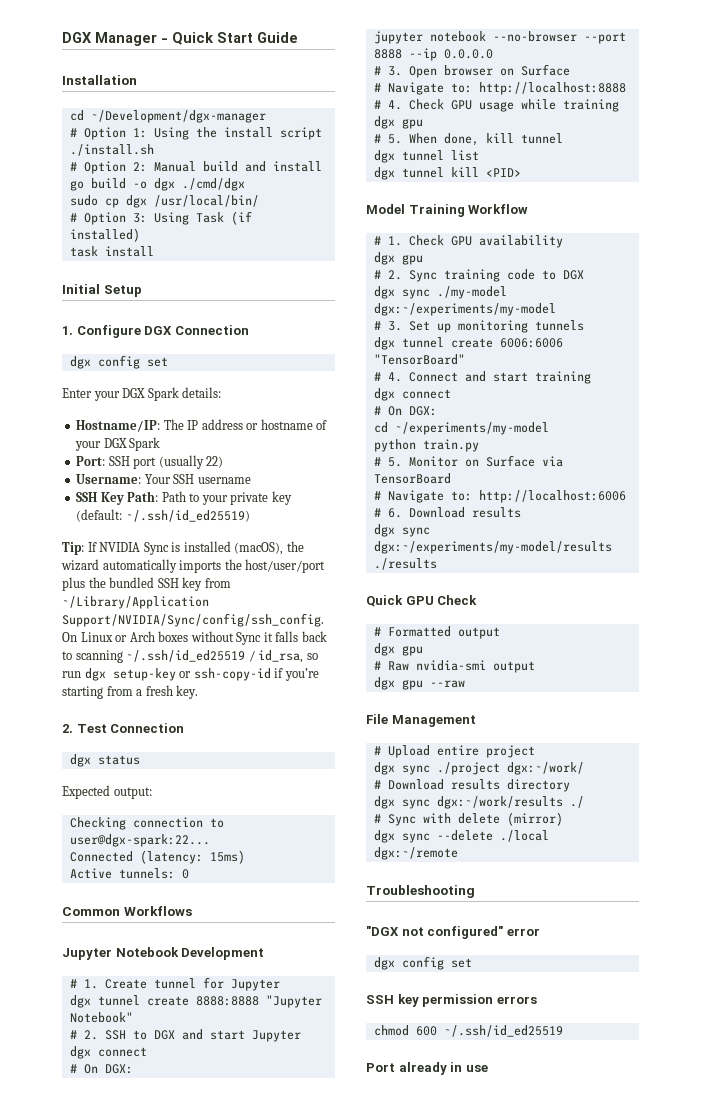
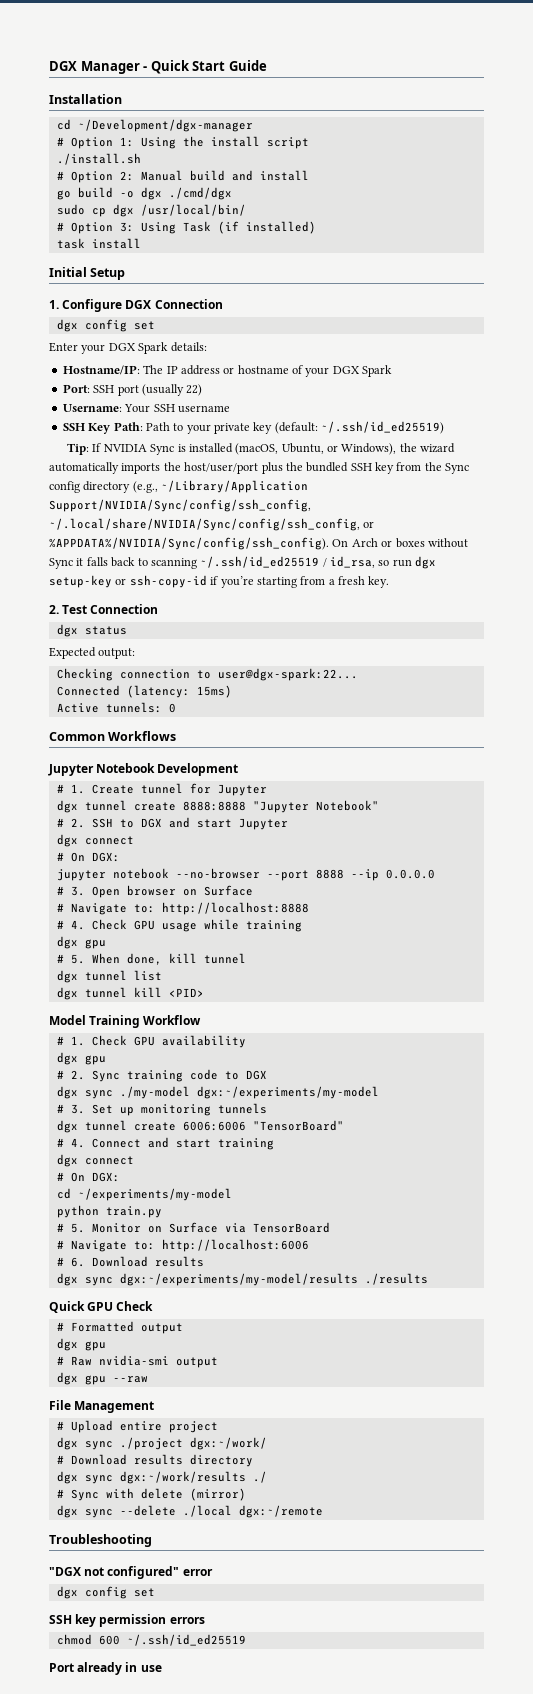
- Tip: If NVIDIA Sync is installed (macOS), the wizard automatically imports the host/user/port plus the bundled SSH key from ~/Library/Application Support/NVIDIA/Sync/config/ssh_config. On Linux or Arch boxes without Sync it falls back to scanning ~/.ssh/id_ed25519 / id_rsa, so run dgx setup-key or ssh-copy-id if you’re starting from a fresh key.
+ Tip: If NVIDIA Sync is installed (macOS, Ubuntu, or Windows), the wizard automatically imports the host/user/port plus the bundled SSH key from the Sync config directory (e.g., ~/Library/Application Support/NVIDIA/Sync/config/ssh_config, ~/.local/share/NVIDIA/Sync/config/ssh_config, or %APPDATA%/NVIDIA/Sync/config/ssh_config). On Arch or boxes without Sync it falls back to scanning ~/.ssh/id_ed25519 / id_rsa, so run dgx setup-key or ssh-copy-id if you’re starting from a fresh key.

